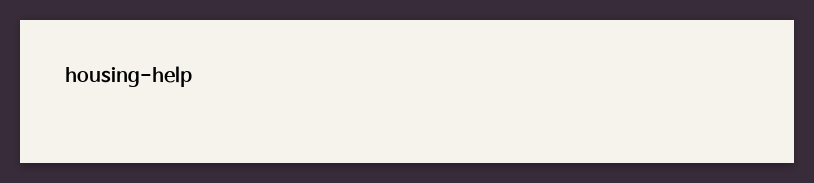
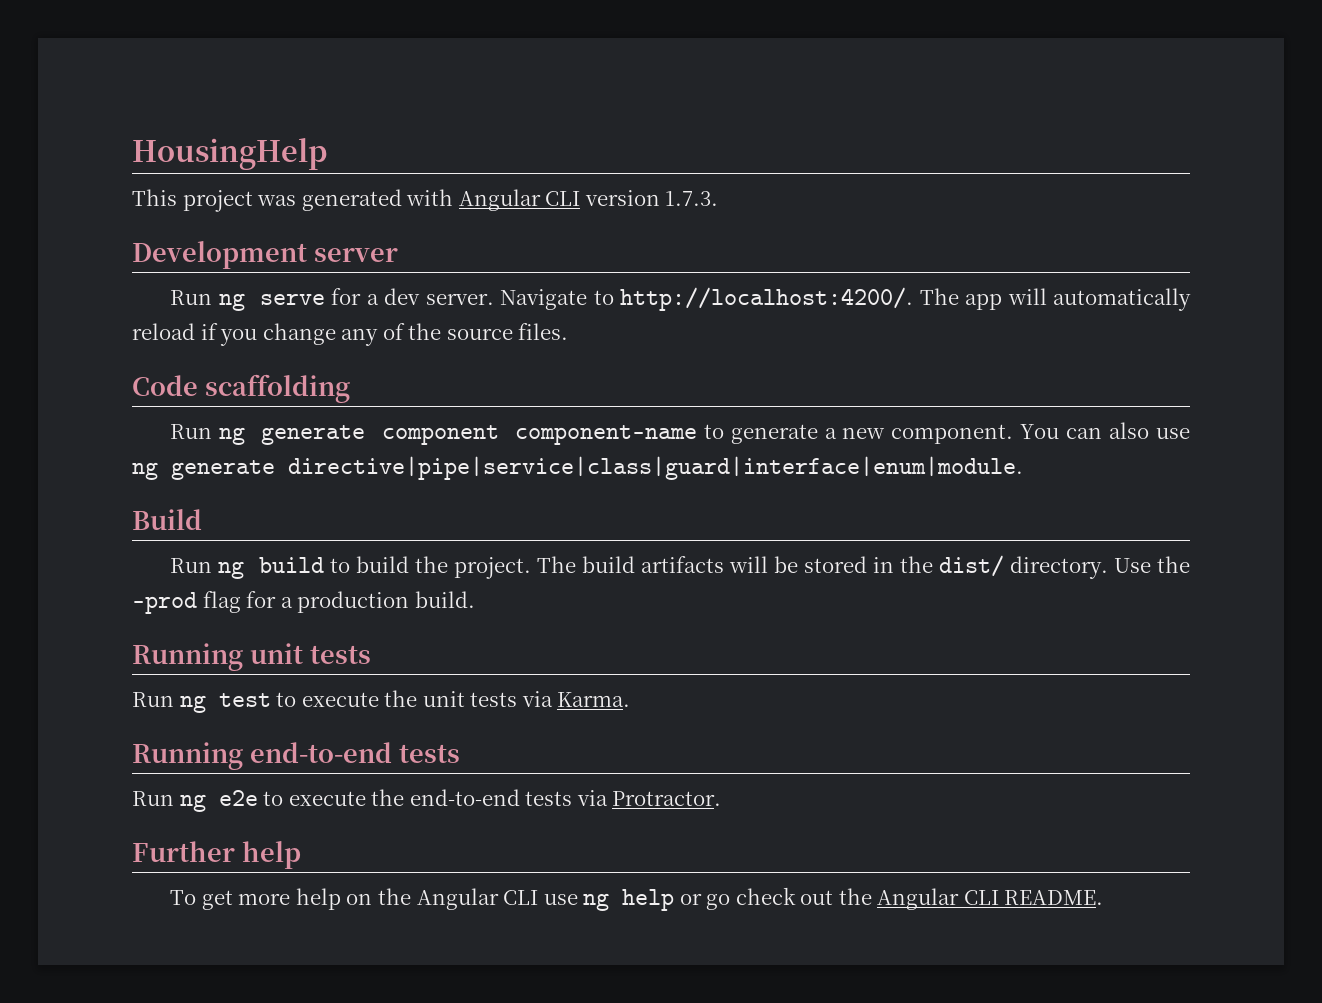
- housing-help
+ HousingHelp
+ This project was generated with Angular CLI version 1.7.3.
+ Development server
+ Run ng serve for a dev server. Navigate to http://localhost:4200/. The app will automatically reload if you change any of the source files.
+ Code scaffolding
+ Run ng generate component component-name to generate a new component. You can also use ng generate directive|pipe|service|class|guard|interface|enum|module.
+ Build
+ Run ng build to build the project. The build artifacts will be stored in the dist/ directory. Use the -prod flag for a production build.
+ Running unit tests
+ Run ng test to execute the unit tests via Karma.
+ Running end-to-end tests
+ Run ng e2e to execute the end-to-end tests via Protractor.
+ Further help
+ To get more help on the Angular CLI use ng help or go check out the Angular CLI README.

